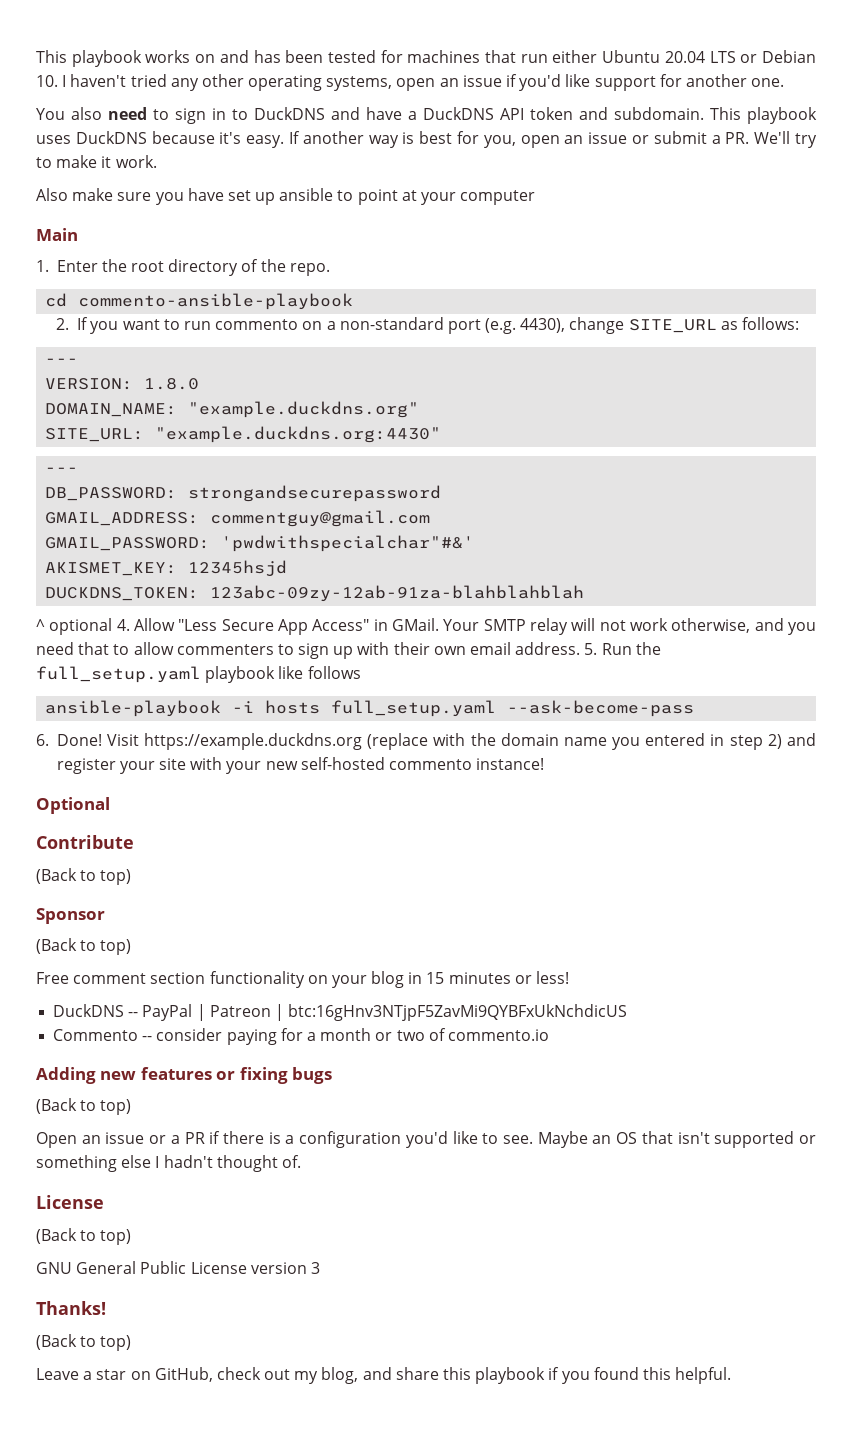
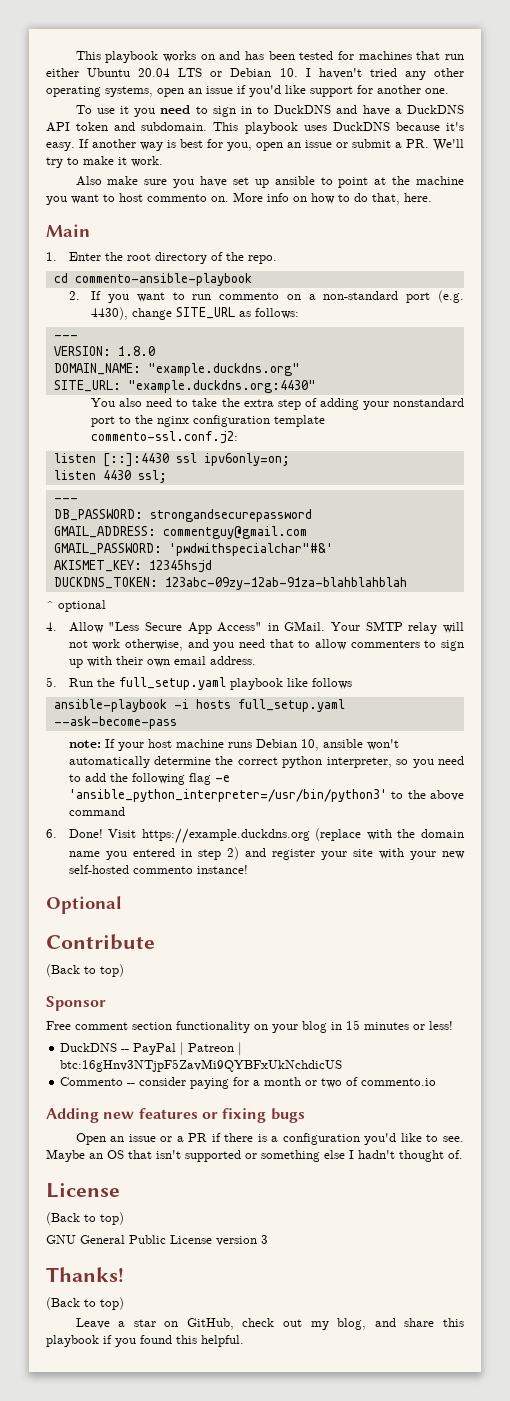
- You also need to sign in to DuckDNS and have a DuckDNS API token and subdomain.
+ To use it you need to sign in to DuckDNS and have a DuckDNS API token and subdomain.
- Also make sure you have set up ansible to point at your computer
+ Also make sure you have set up ansible to point at the machine you want to host commento on. More info on how to do that, here.
+ You also need to take the extra step of adding your nonstandard port to the nginx configuration template commento-ssl.conf.j2:
+ listen [::]:4430 ssl ipv6only=on;
+ listen 4430 ssl;
- ^ optional 4. Allow "Less Secure App Access" in GMail.
+ ^ optional
+ 4. Allow "Less Secure App Access" in GMail.
- Your SMTP relay will not work otherwise, and you need that to allow commenters to sign up with their own email address. 5. Run the full_setup.yaml playbook like follows
+ Your SMTP relay will not work otherwise, and you need that to allow commenters to sign up with their own email address.
+ 5. Run the full_setup.yaml playbook like follows
+ note: If your host machine runs Debian 10, ansible won't automatically determine the correct python interpreter, so you need to add the following flag -e 'ansible_python_interpreter=/usr/bin/python3' to the above command
  Sponsor
- (Back to top)
  Adding new features or fixing bugs
- (Back to top)

